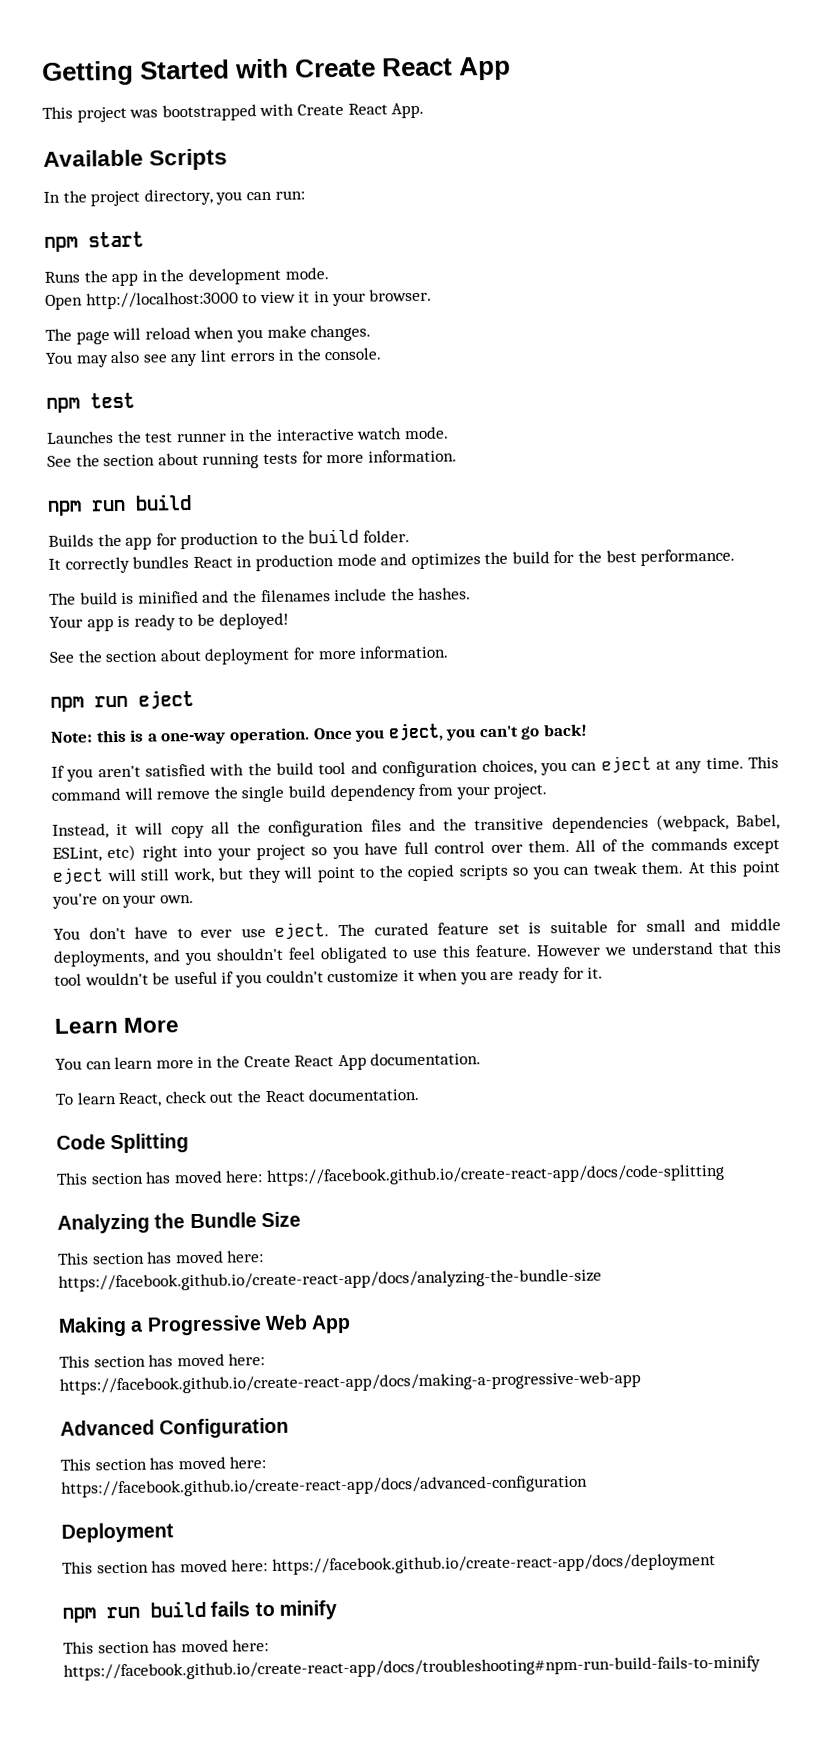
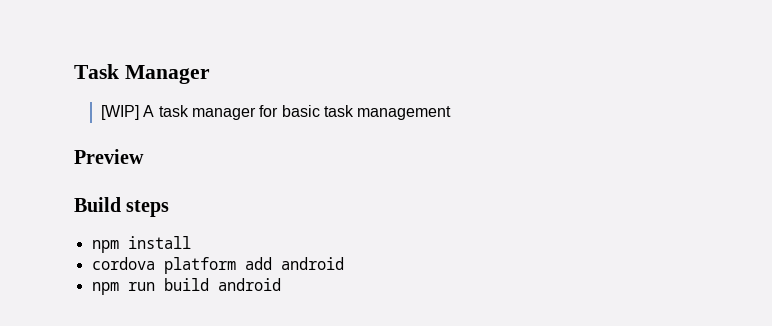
- Getting Started with Create React App
- This project was bootstrapped with Create React App.
- Available Scripts
- In the project directory, you can run:
- npm start
- Runs the app in the development mode.
- Open http://localhost:3000 to view it in your browser.
- The page will reload when you make changes.
- You may also see any lint errors in the console.
- npm test
- Launches the test runner in the interactive watch mode.
- See the section about running tests for more information.
- npm run build
- Builds the app for production to the build folder.
- It correctly bundles React in production mode and optimizes the build for the best performance.
- The build is minified and the filenames include the hashes.
- Your app is ready to be deployed!
- See the section about deployment for more information.
- npm run eject
- Note: this is a one-way operation. Once you eject, you can't go back!
- If you aren't satisfied with the build tool and configuration choices, you can eject at any time. This command will remove the single build dependency from your project.
- Instead, it will copy all the configuration files and the transitive dependencies (webpack, Babel, ESLint, etc) right into your project so you have full control over them. All of the commands except eject will still work, but they will point to the copied scripts so you can tweak them. At this point you're on your own.
- You don't have to ever use eject. The curated feature set is suitable for small and middle deployments, and you shouldn't feel obligated to use this feature. However we understand that this tool wouldn't be useful if you couldn't customize it when you are ready for it.
- Learn More
- You can learn more in the Create React App documentation.
- To learn React, check out the React documentation.
- Code Splitting
- This section has moved here: https://facebook.github.io/create-react-app/docs/code-splitting
- Analyzing the Bundle Size
- This section has moved here: https://facebook.github.io/create-react-app/docs/analyzing-the-bundle-size
- Making a Progressive Web App
- This section has moved here: https://facebook.github.io/create-react-app/docs/making-a-progressive-web-app
- Advanced Configuration
- This section has moved here: https://facebook.github.io/create-react-app/docs/advanced-configuration
- Deployment
- This section has moved here: https://facebook.github.io/create-react-app/docs/deployment
- npm run build fails to minify
- This section has moved here: https://facebook.github.io/create-react-app/docs/troubleshooting#npm-run-build-fails-to-minify
+ Task Manager
+ [WIP] A task manager for basic task management
+ Preview
+ Build steps
+ npm install
+ cordova platform add android
+ npm run build android

